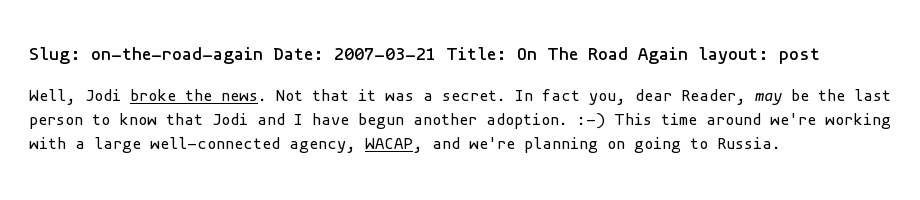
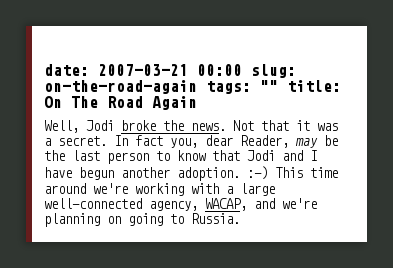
- Slug: on-the-road-again Date: 2007-03-21 Title: On The Road Again layout: post
+ date: 2007-03-21 00:00 slug: on-the-road-again tags: "" title: On The Road Again

